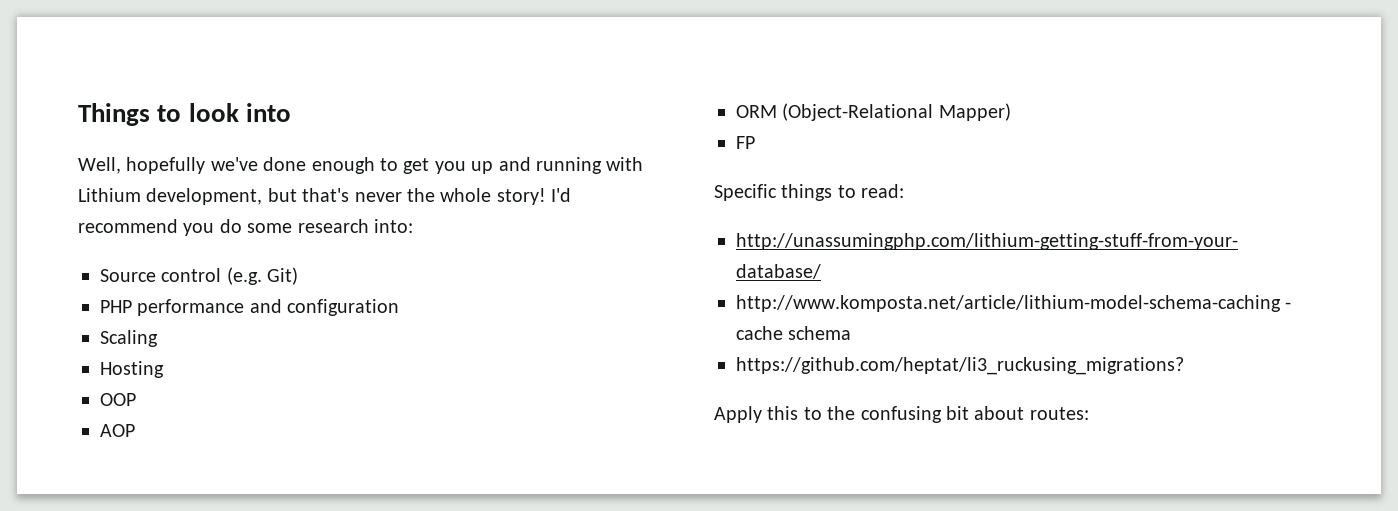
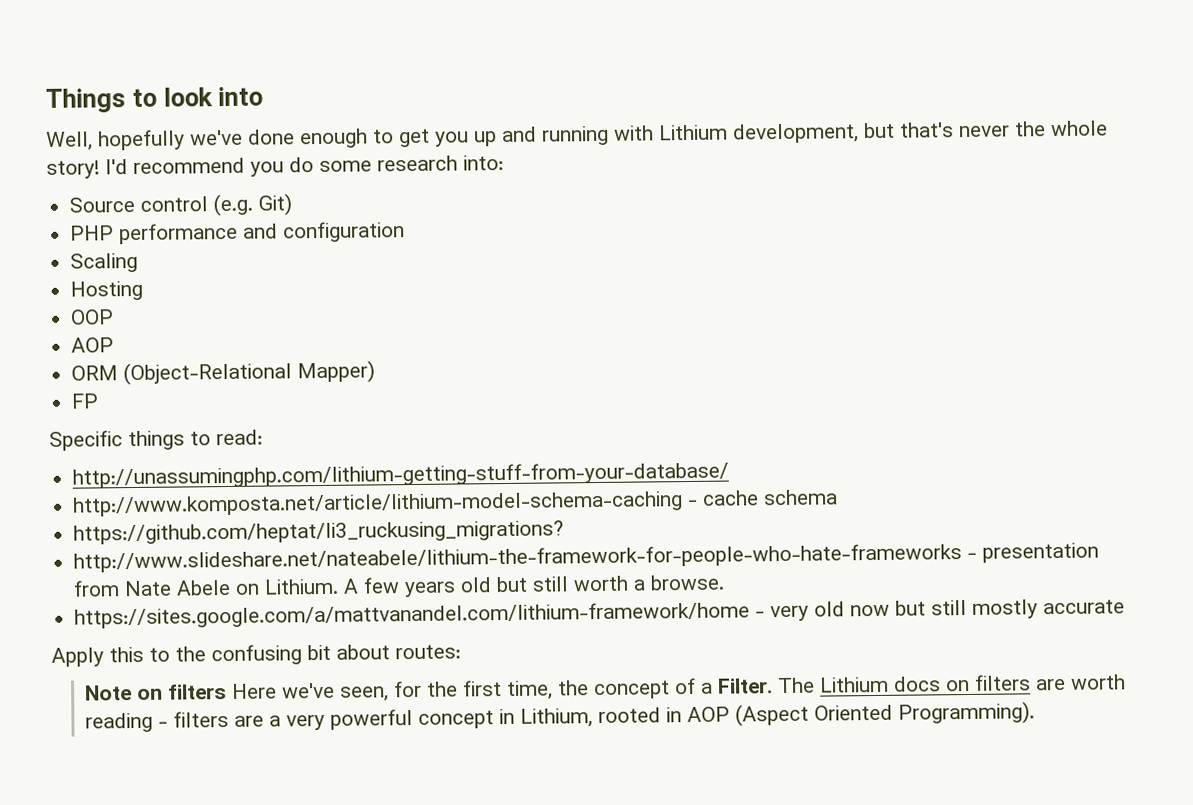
+ http://www.slideshare.net/nateabele/lithium-the-framework-for-people-who-hate-frameworks - presentation from Nate Abele on Lithium. A few years old but still worth a browse.
+ https://sites.google.com/a/mattvanandel.com/lithium-framework/home - very old now but still mostly accurate
+ Note on filters Here we've seen, for the first time, the concept of a Filter. The Lithium docs on filters are worth reading - filters are a very powerful concept in Lithium, rooted in AOP (Aspect Oriented Programming).

